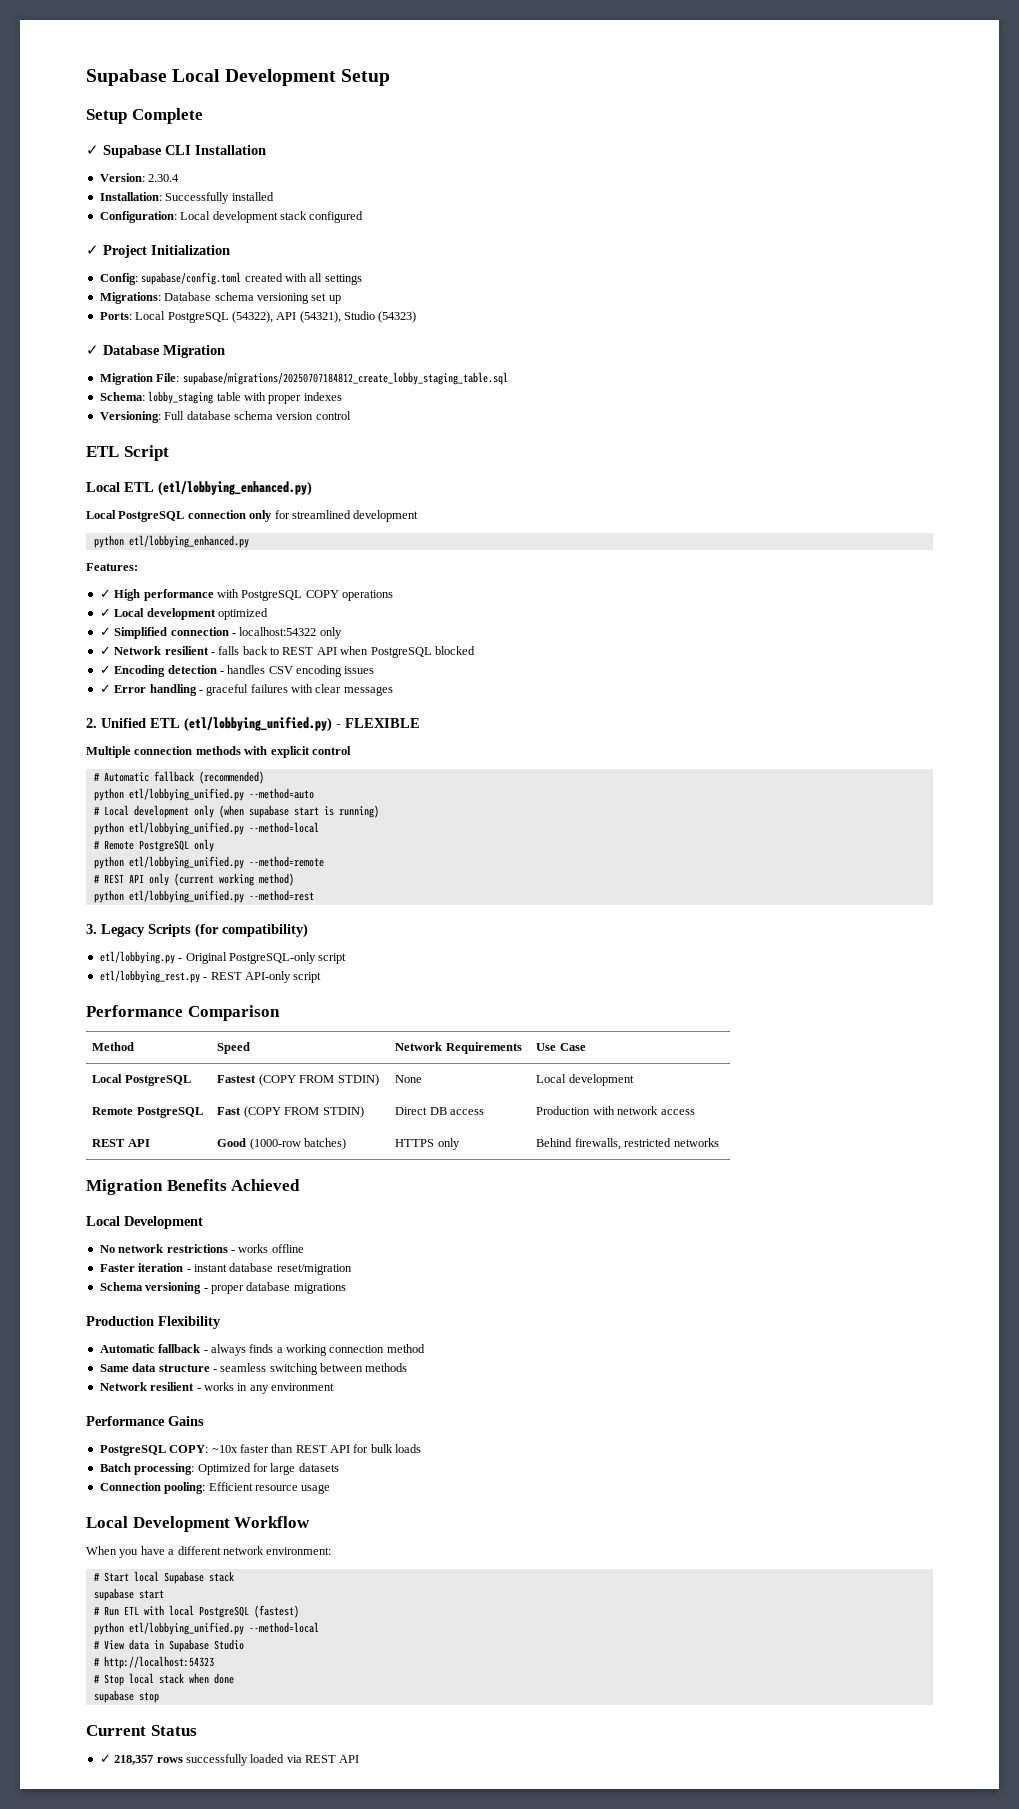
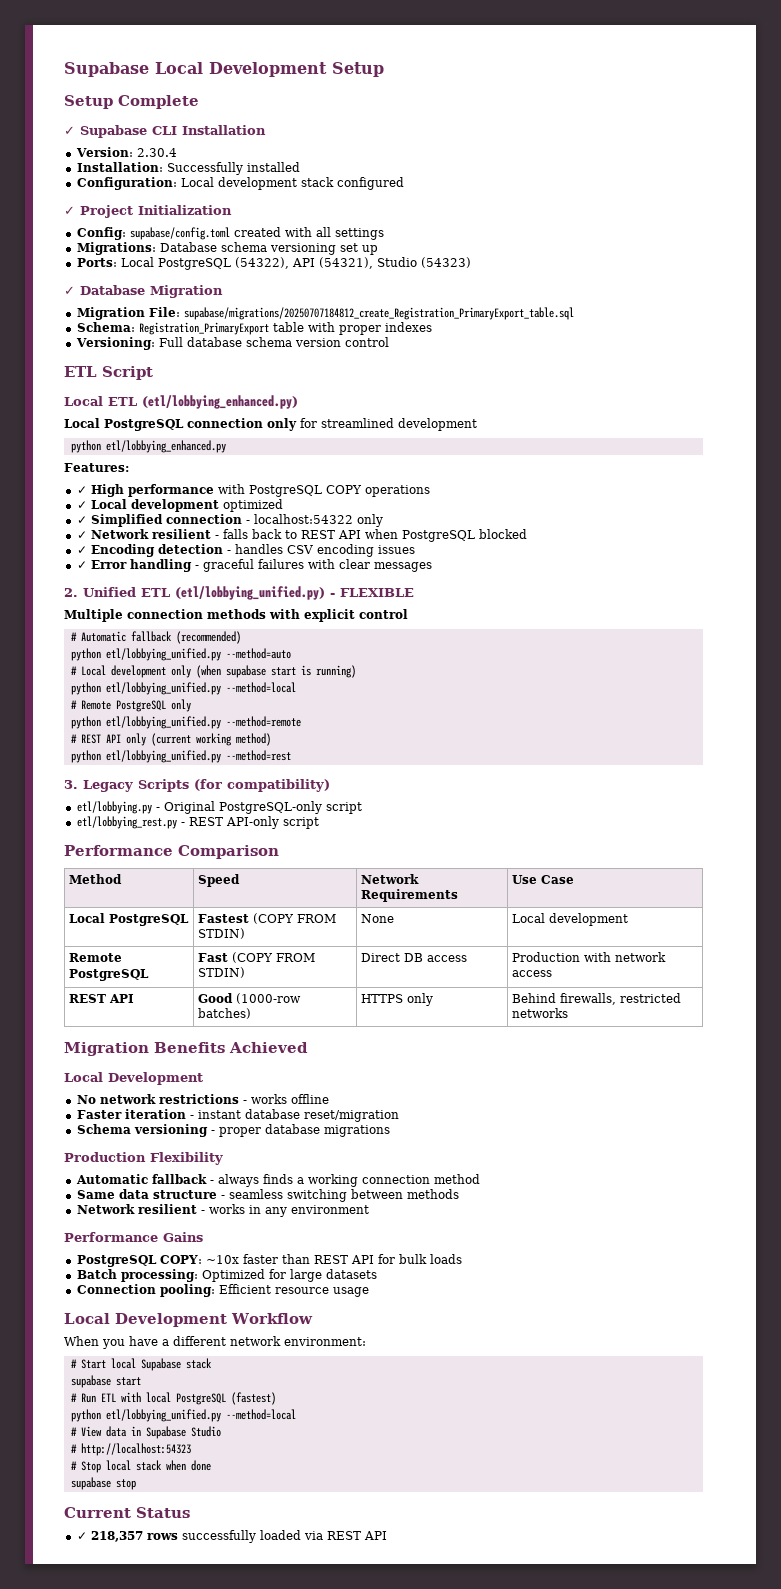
- Migration File: supabase/migrations/20250707184812_create_lobby_staging_table.sql
+ Migration File: supabase/migrations/20250707184812_create_Registration_PrimaryExport_table.sql
- Schema: lobby_staging table with proper indexes
+ Schema: Registration_PrimaryExport table with proper indexes

